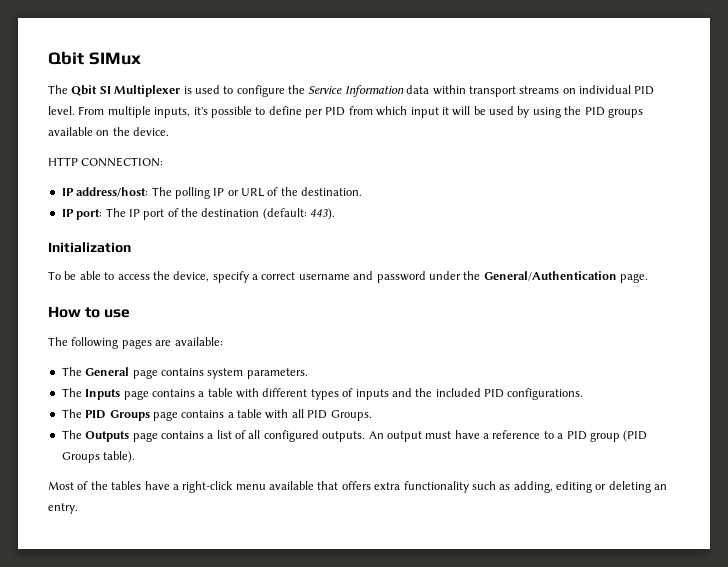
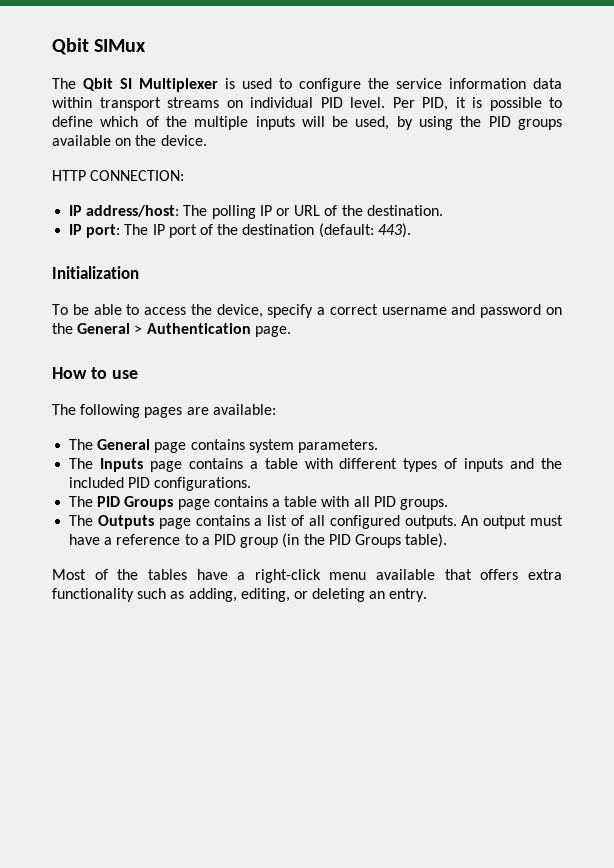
- The Qbit SI Multiplexer is used to configure the Service Information data within transport streams on individual PID level.
+ The Qbit SI Multiplexer is used to configure the service information data within transport streams on individual PID level.
- From multiple inputs, it's possible to define per PID from which input it will be used by using the PID groups available on the device.
+ Per PID, it is possible to define which of the multiple inputs will be used, by using the PID groups available on the device.
- To be able to access the device, specify a correct username and password under the General/Authentication page.
+ To be able to access the device, specify a correct username and password on the General > Authentication page.
- The PID Groups page contains a table with all PID Groups.
+ The PID Groups page contains a table with all PID groups.
- An output must have a reference to a PID group (PID Groups table).
+ An output must have a reference to a PID group (in the PID Groups table).
- Most of the tables have a right-click menu available that offers extra functionality such as adding, editing or deleting an entry.
+ Most of the tables have a right-click menu available that offers extra functionality such as adding, editing, or deleting an entry.

